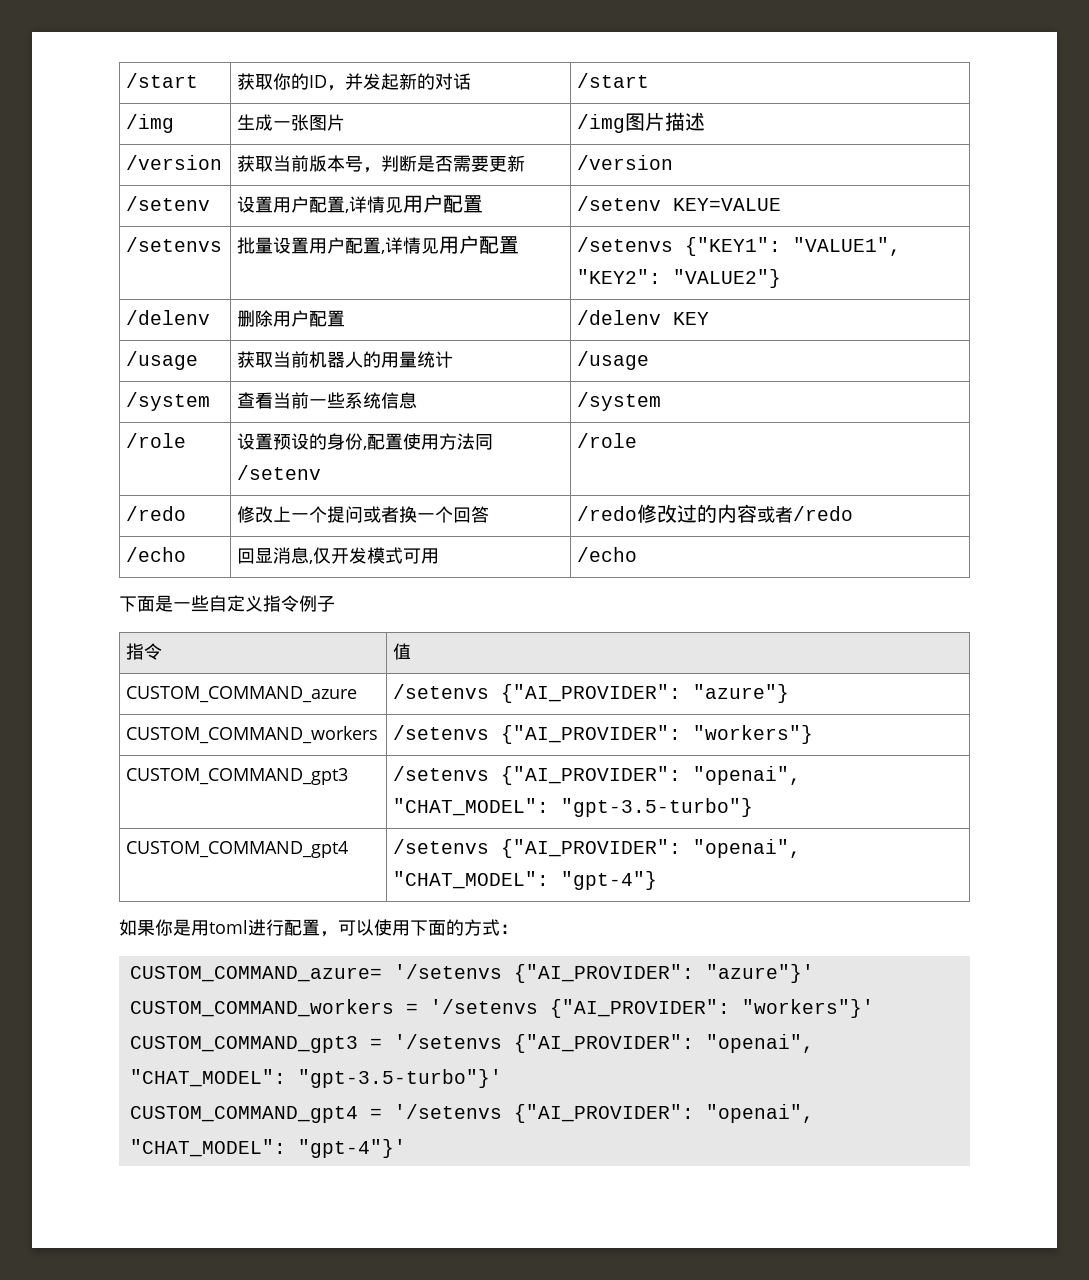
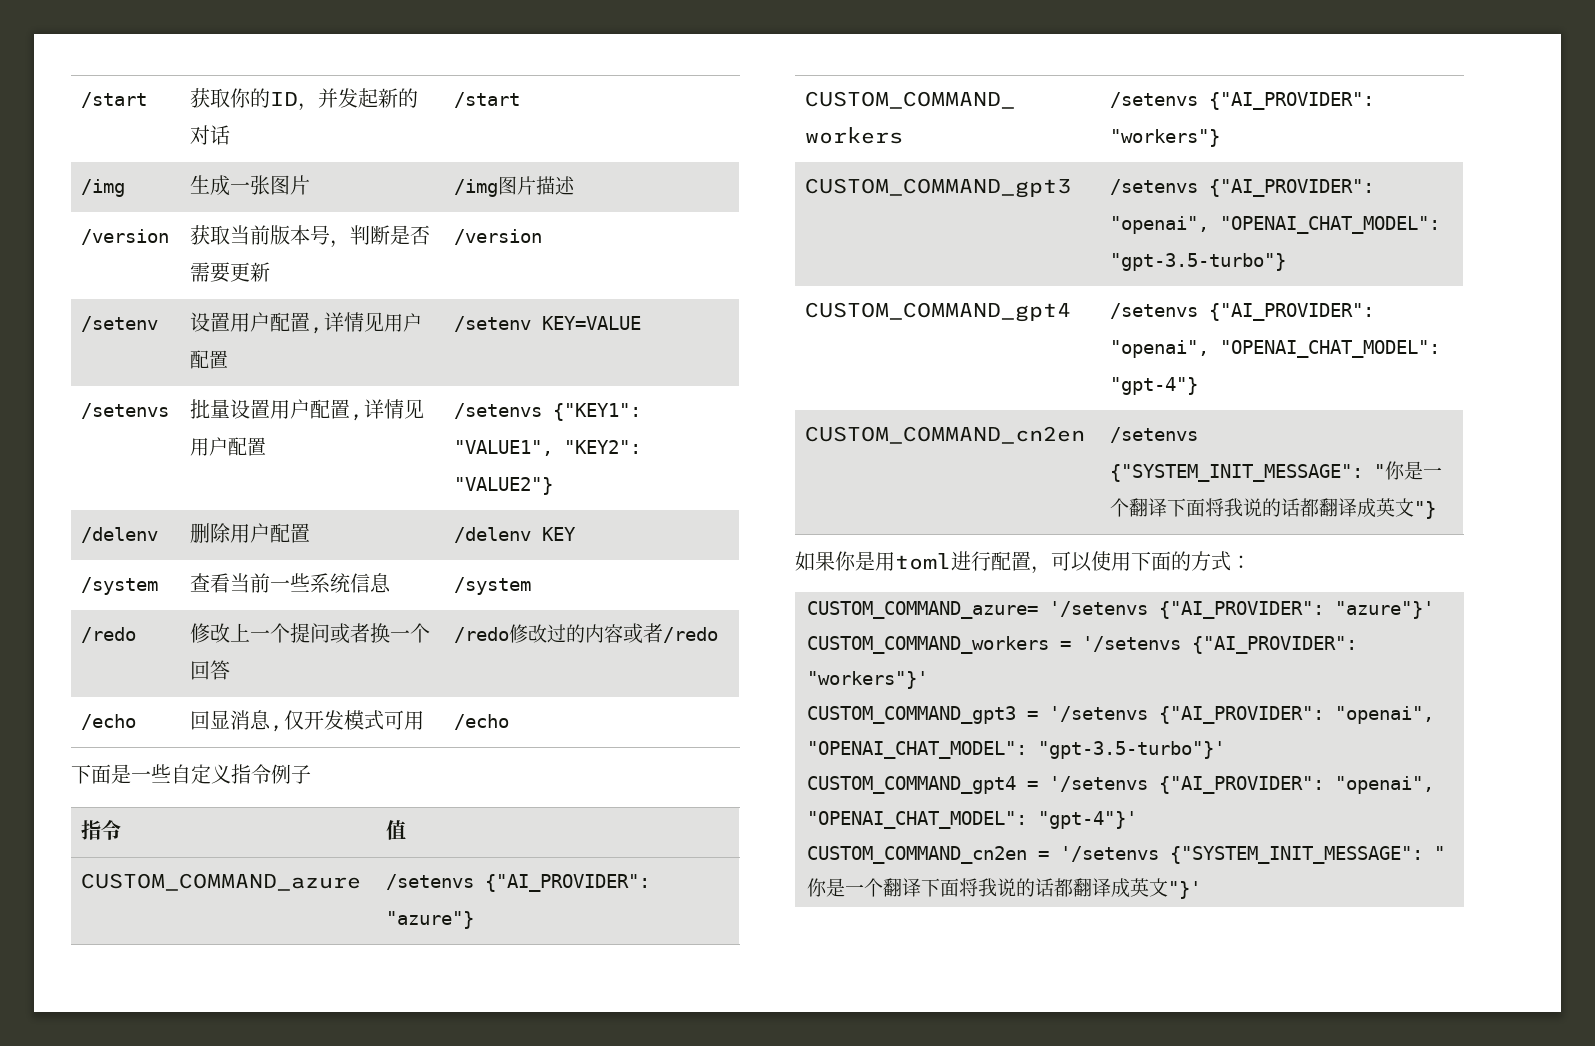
- /usage | 获取当前机器人的用量统计 | /usage
- /role | 设置预设的身份,配置使用方法同/setenv | /role
- CUSTOM_COMMAND_gpt3 | /setenvs {"AI_PROVIDER": "openai", "CHAT_MODEL": "gpt-3.5-turbo"}
+ CUSTOM_COMMAND_gpt3 | /setenvs {"AI_PROVIDER": "openai", "OPENAI_CHAT_MODEL": "gpt-3.5-turbo"}
- CUSTOM_COMMAND_gpt4 | /setenvs {"AI_PROVIDER": "openai", "CHAT_MODEL": "gpt-4"}
+ CUSTOM_COMMAND_gpt4 | /setenvs {"AI_PROVIDER": "openai", "OPENAI_CHAT_MODEL": "gpt-4"}
+ CUSTOM_COMMAND_cn2en | /setenvs {"SYSTEM_INIT_MESSAGE": "你是一个翻译下面将我说的话都翻译成英文"}
- CUSTOM_COMMAND_gpt3 = '/setenvs {"AI_PROVIDER": "openai", "CHAT_MODEL": "gpt-3.5-turbo"}'
+ CUSTOM_COMMAND_gpt3 = '/setenvs {"AI_PROVIDER": "openai", "OPENAI_CHAT_MODEL": "gpt-3.5-turbo"}'
- CUSTOM_COMMAND_gpt4 = '/setenvs {"AI_PROVIDER": "openai", "CHAT_MODEL": "gpt-4"}'
+ CUSTOM_COMMAND_gpt4 = '/setenvs {"AI_PROVIDER": "openai", "OPENAI_CHAT_MODEL": "gpt-4"}'
+ CUSTOM_COMMAND_cn2en = '/setenvs {"SYSTEM_INIT_MESSAGE": "你是一个翻译下面将我说的话都翻译成英文"}'

